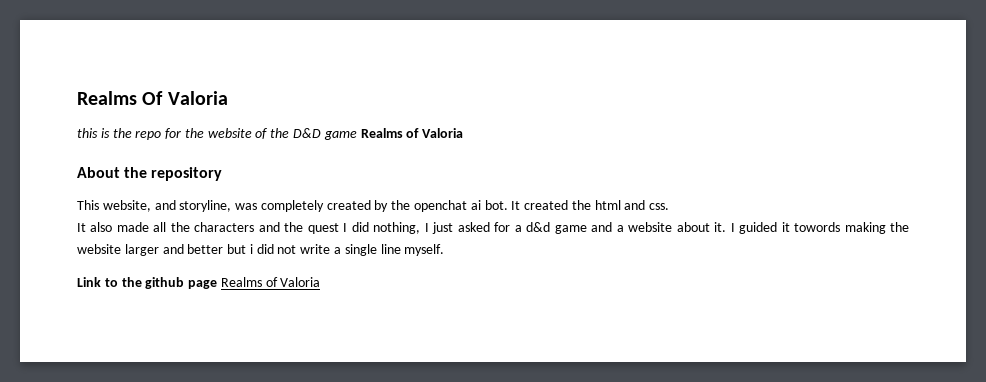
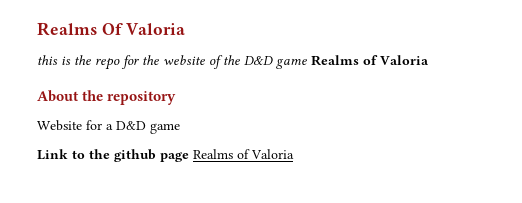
- This website, and storyline, was completely created by the openchat ai bot. It created the html and css.
- It also made all the characters and the quest I did nothing, I just asked for a d&d game and a website about it. I guided it towords making the website larger and better but i did not write a single line myself.
+ Website for a D&D game

